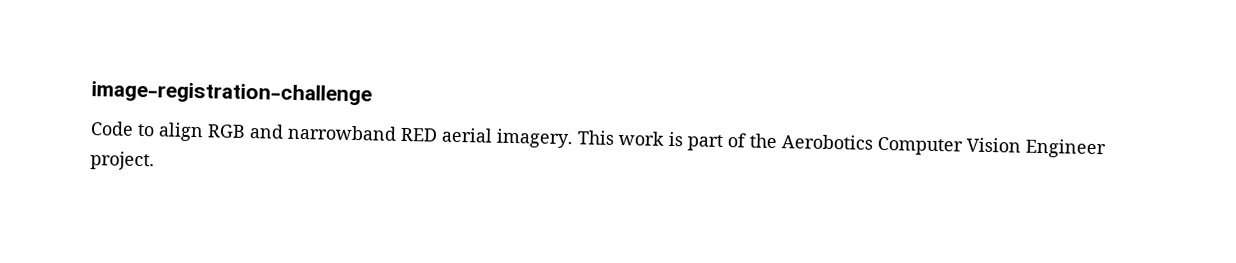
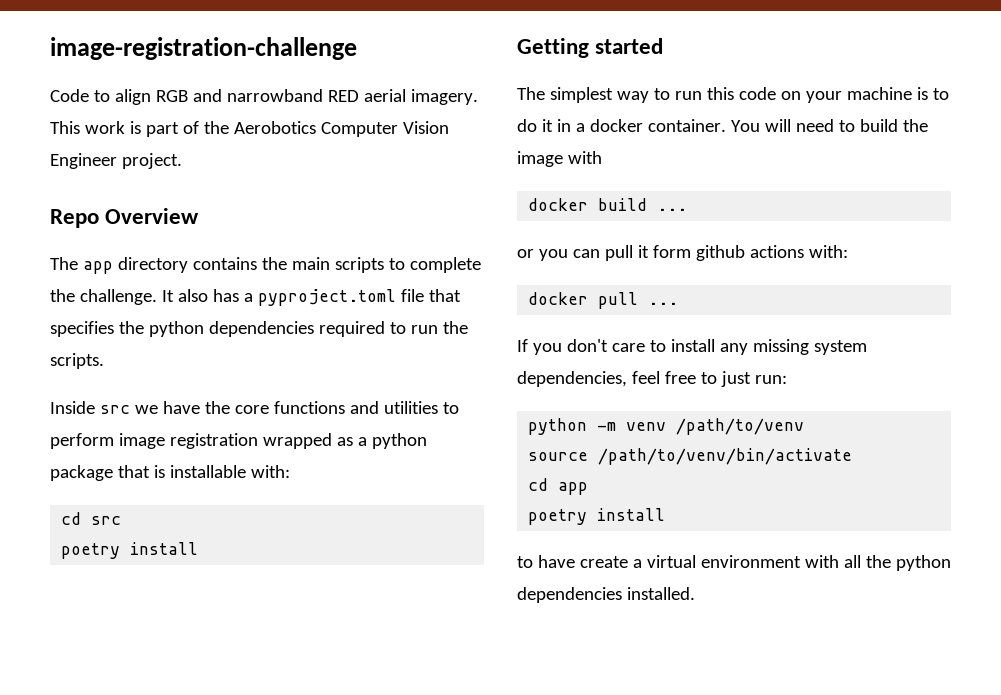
+ Repo Overview
+ The app directory contains the main scripts to complete the challenge. It also has a pyproject.toml file that specifies the python dependencies required to run the scripts.
+ Inside src we have the core functions and utilities to perform image registration wrapped as a python package that is installable with:
+ cd src
+ poetry install
+ Getting started
+ The simplest way to run this code on your machine is to do it in a docker container. You will need to build the image with
+ docker build ...
+ or you can pull it form github actions with:
+ docker pull ...
+ If you don't care to install any missing system dependencies, feel free to just run:
+ python -m venv /path/to/venv
+ source /path/to/venv/bin/activate
+ cd app
+ poetry install
+ to have create a virtual environment with all the python dependencies installed.

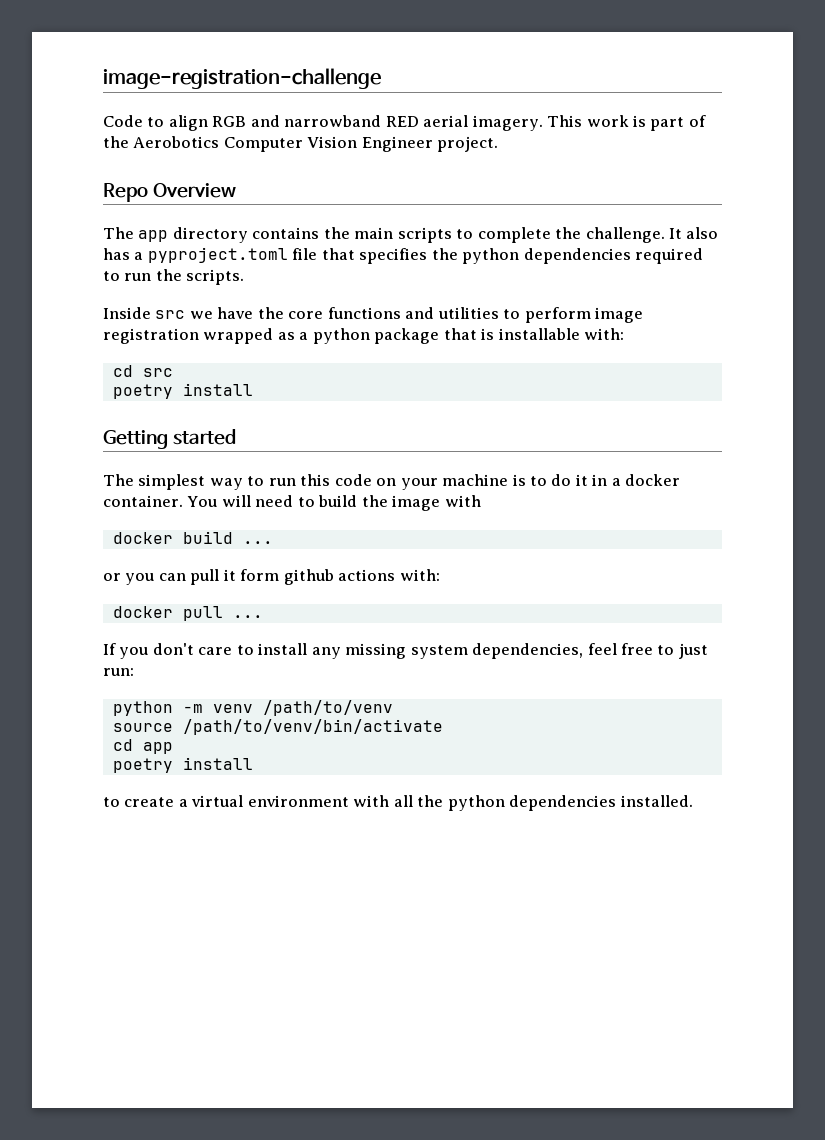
- to have create a virtual environment with all the python dependencies installed.
+ to create a virtual environment with all the python dependencies installed.

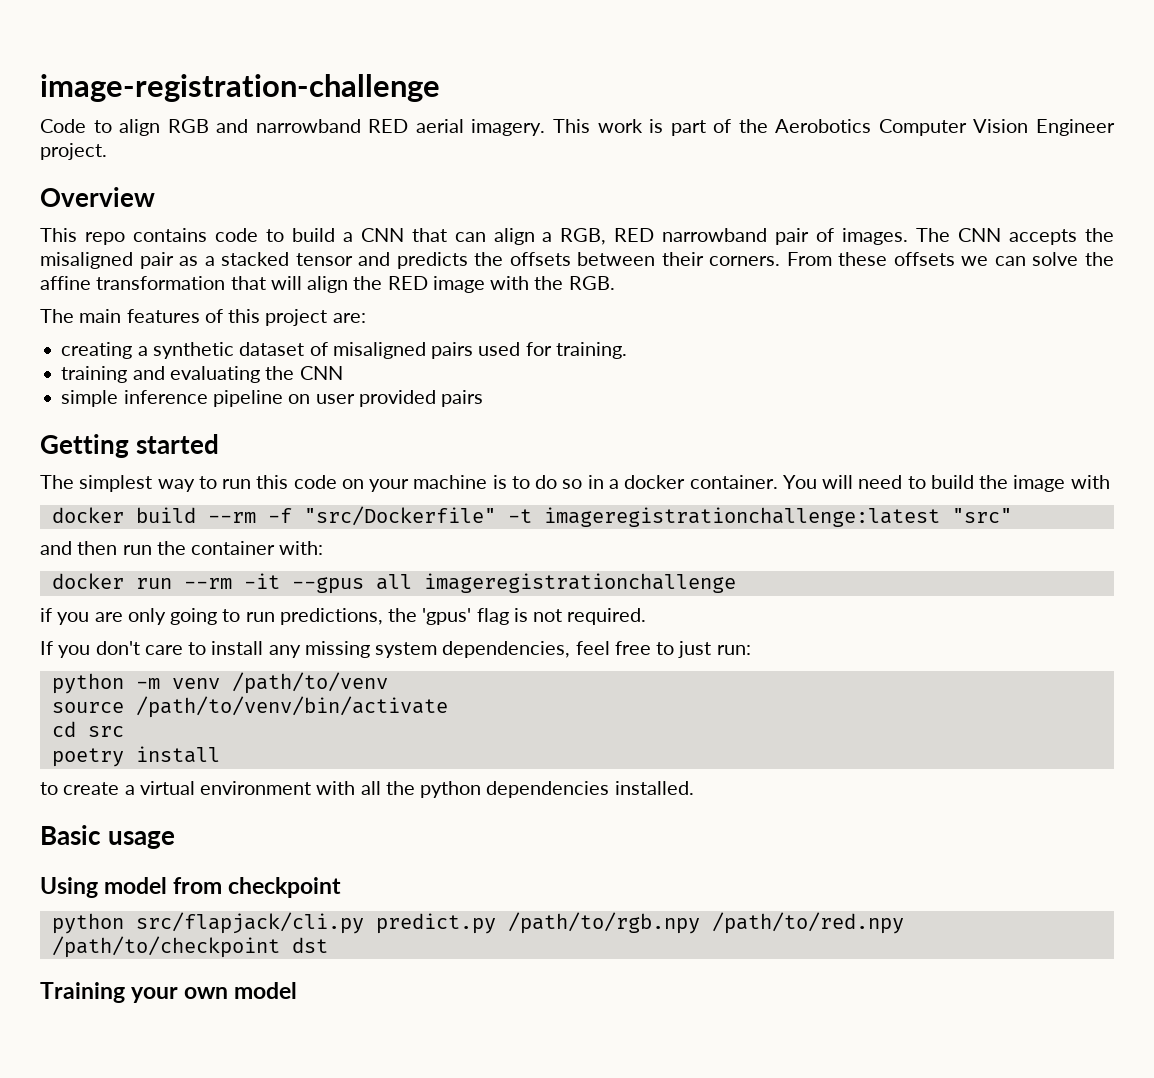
- Repo Overview
+ Overview
- The app directory contains the main scripts to complete the challenge. It also has a pyproject.toml file that specifies the python dependencies required to run the scripts.
- Inside src we have the core functions and utilities to perform image registration wrapped as a python package that is installable with:
- cd src
- poetry install
+ This repo contains code to build a CNN that can align a RGB, RED narrowband pair of images. The CNN accepts the misaligned pair as a stacked tensor and predicts the offsets between their corners. From these offsets we can solve the affine transformation that will align the RED image with the RGB.
+ The main features of this project are:
+ creating a synthetic dataset of misaligned pairs used for training.
+ training and evaluating the CNN
+ simple inference pipeline on user provided pairs
- The simplest way to run this code on your machine is to do it in a docker container.
+ The simplest way to run this code on your machine is to do so in a docker container.
- docker build ...
- or you can pull it form github actions with:
- docker pull ...
+ docker build --rm -f "src/Dockerfile" -t imageregistrationchallenge:latest "src"
+ and then run the container with:
+ docker run --rm -it --gpus all imageregistrationchallenge
+ if you are only going to run predictions, the 'gpus' flag is not required.
- cd app
+ cd src
+ Basic usage
+ Using model from checkpoint
+ python src/flapjack/cli.py predict.py /path/to/rgb.npy /path/to/red.npy /path/to/checkpoint dst
+ Training your own model

